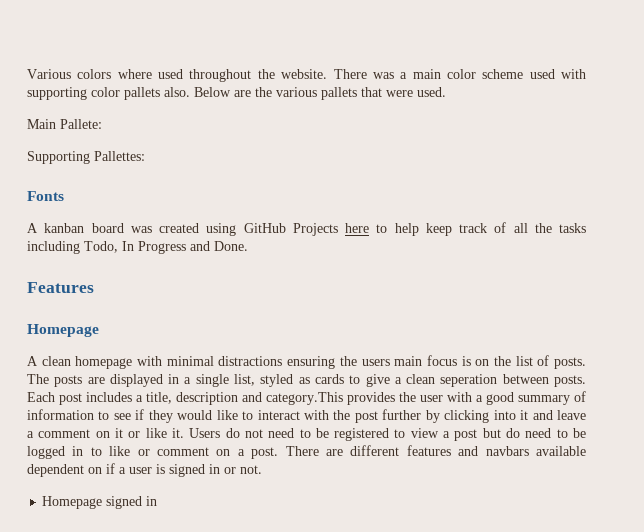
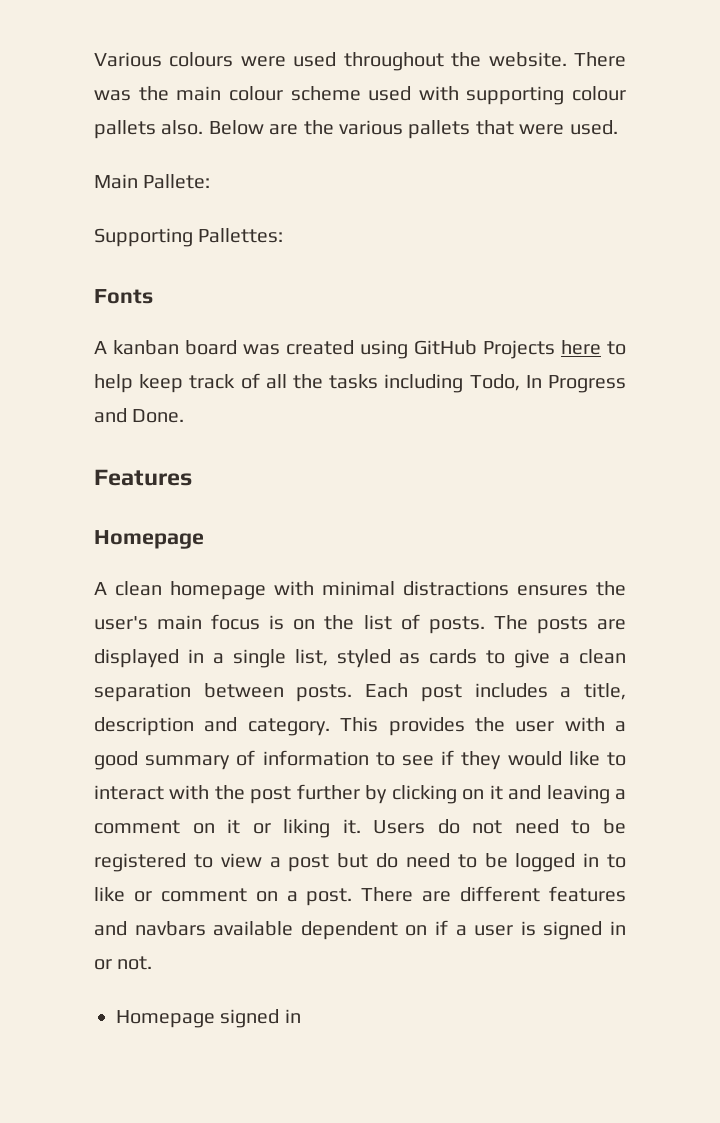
- Various colors where used throughout the website.
+ Various colours were used throughout the website.
- There was a main color scheme used with supporting color pallets also.
+ There was the main colour scheme used with supporting colour pallets also.
- A clean homepage with minimal distractions ensuring the users main focus is on the list of posts.
+ A clean homepage with minimal distractions ensures the user's main focus is on the list of posts.
- The posts are displayed in a single list, styled as cards to give a clean seperation between posts.
+ The posts are displayed in a single list, styled as cards to give a clean separation between posts.
- Each post includes a title, description and category.This provides the user with a good summary of information to see if they would like to interact with the post further by clicking into it and leave a comment on it or like it.
+ Each post includes a title, description and category. This provides the user with a good summary of information to see if they would like to interact with the post further by clicking on it and leaving a comment on it or liking it.

